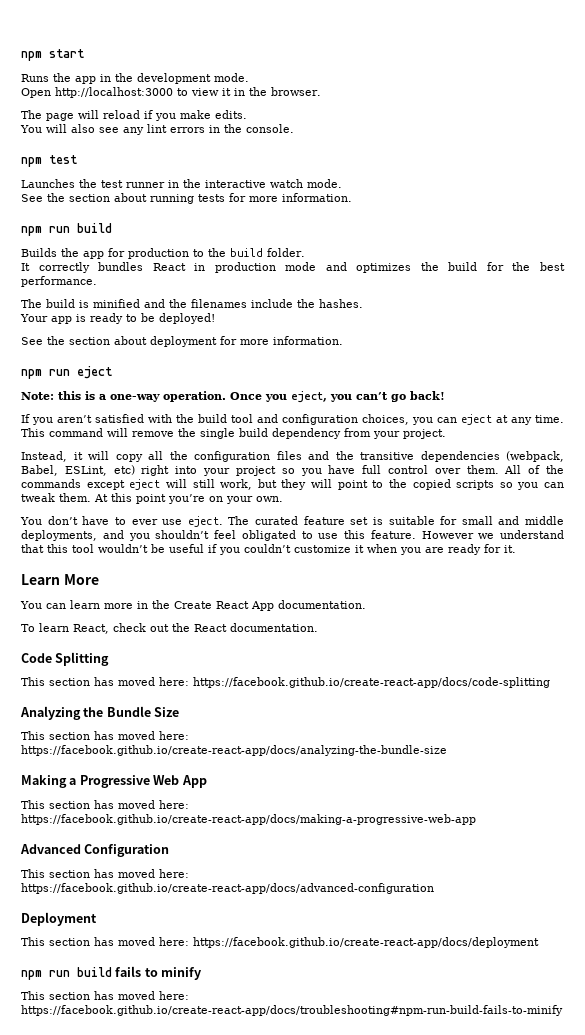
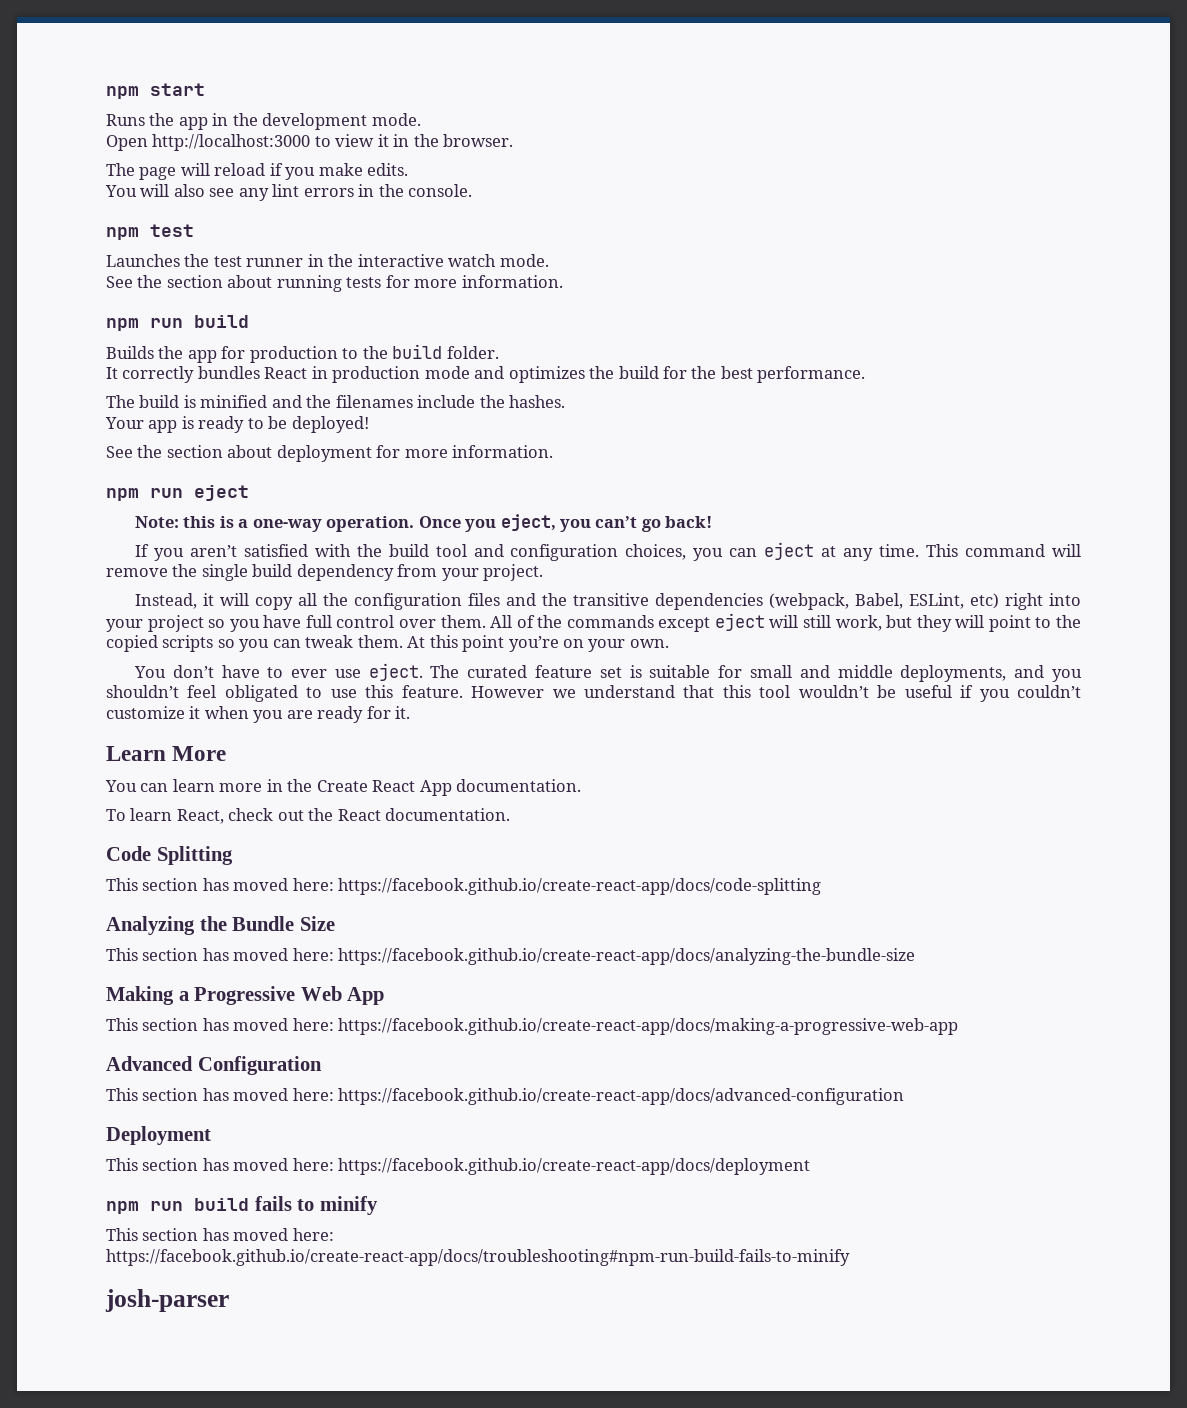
+ josh-parser

